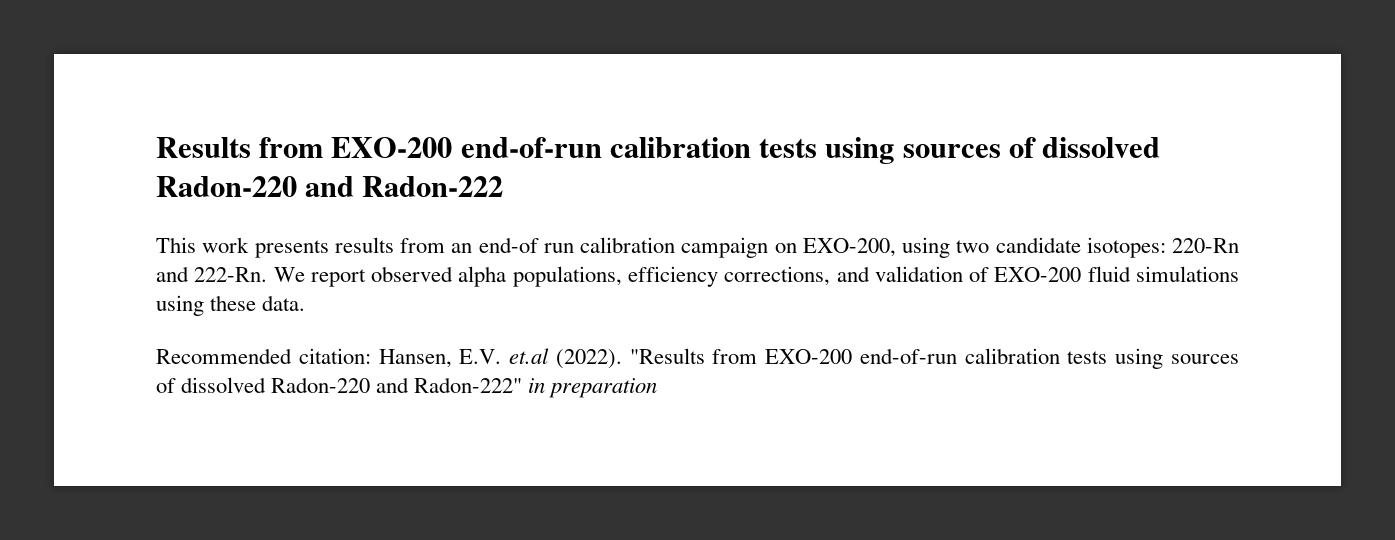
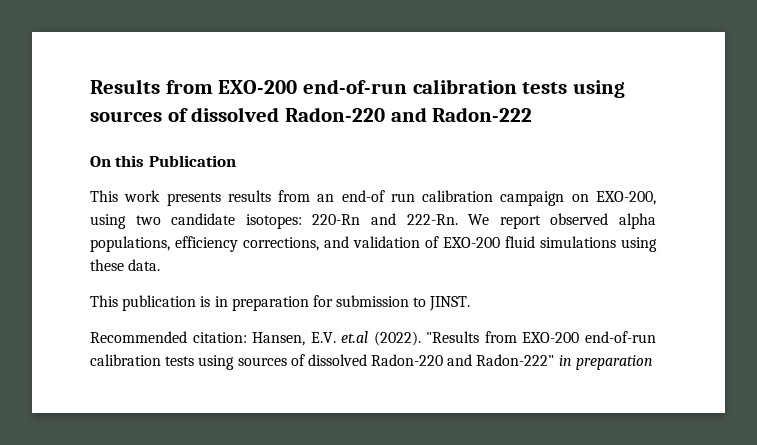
+ On this Publication
+ This publication is in preparation for submission to JINST.

